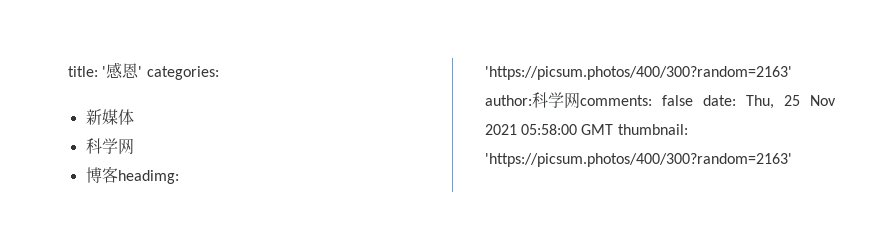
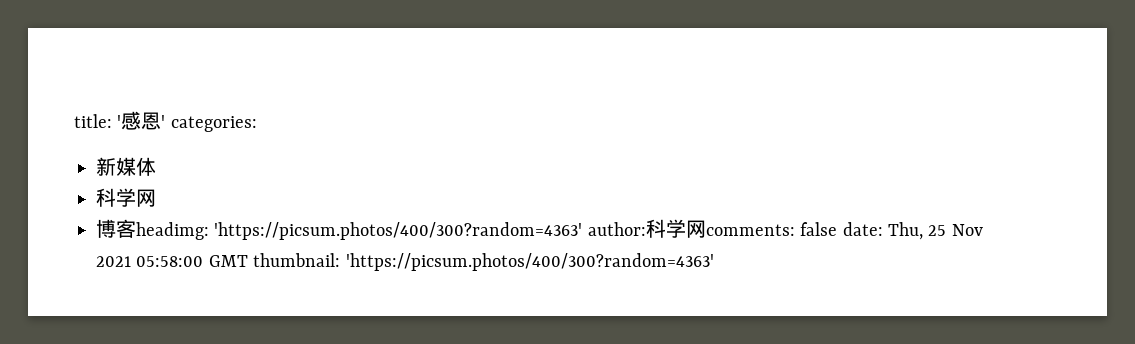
- 博客headimg: 'https://picsum.photos/400/300?random=2163' author:科学网comments: false date: Thu, 25 Nov 2021 05:58:00 GMT thumbnail: 'https://picsum.photos/400/300?random=2163'
+ 博客headimg: 'https://picsum.photos/400/300?random=4363' author:科学网comments: false date: Thu, 25 Nov 2021 05:58:00 GMT thumbnail: 'https://picsum.photos/400/300?random=4363'

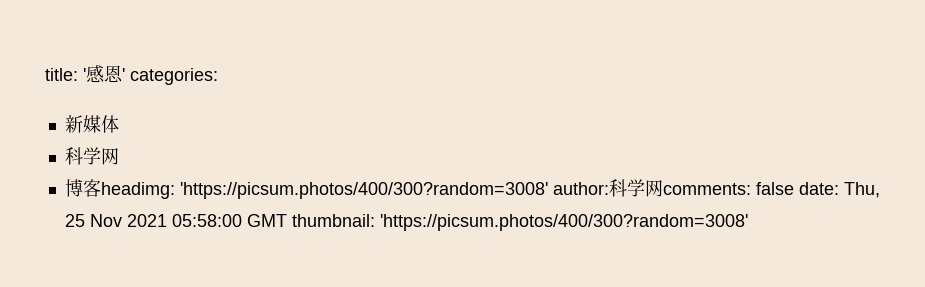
- 博客headimg: 'https://picsum.photos/400/300?random=4363' author:科学网comments: false date: Thu, 25 Nov 2021 05:58:00 GMT thumbnail: 'https://picsum.photos/400/300?random=4363'
+ 博客headimg: 'https://picsum.photos/400/300?random=3008' author:科学网comments: false date: Thu, 25 Nov 2021 05:58:00 GMT thumbnail: 'https://picsum.photos/400/300?random=3008'

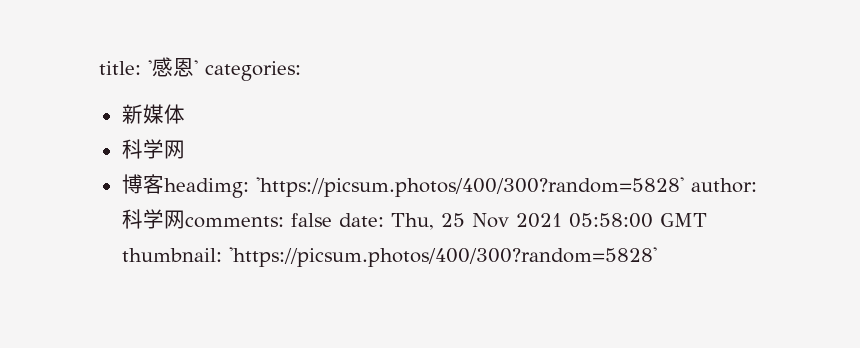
- 博客headimg: 'https://picsum.photos/400/300?random=3008' author:科学网comments: false date: Thu, 25 Nov 2021 05:58:00 GMT thumbnail: 'https://picsum.photos/400/300?random=3008'
+ 博客headimg: 'https://picsum.photos/400/300?random=5828' author:科学网comments: false date: Thu, 25 Nov 2021 05:58:00 GMT thumbnail: 'https://picsum.photos/400/300?random=5828'

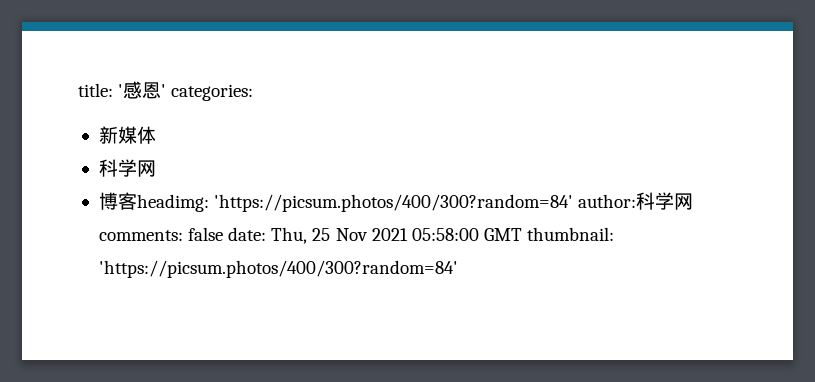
- 博客headimg: 'https://picsum.photos/400/300?random=5828' author:科学网comments: false date: Thu, 25 Nov 2021 05:58:00 GMT thumbnail: 'https://picsum.photos/400/300?random=5828'
+ 博客headimg: 'https://picsum.photos/400/300?random=84' author:科学网comments: false date: Thu, 25 Nov 2021 05:58:00 GMT thumbnail: 'https://picsum.photos/400/300?random=84'

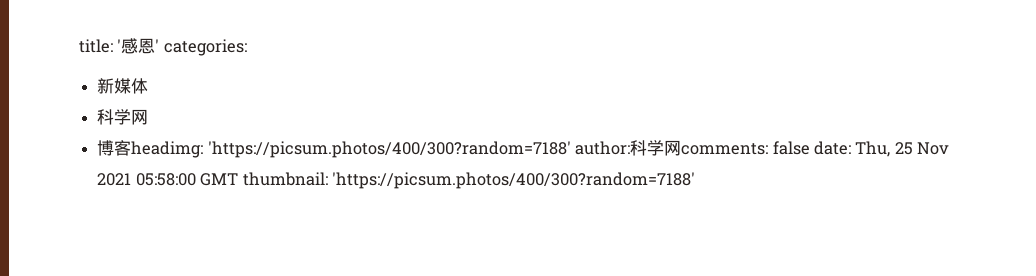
- 博客headimg: 'https://picsum.photos/400/300?random=84' author:科学网comments: false date: Thu, 25 Nov 2021 05:58:00 GMT thumbnail: 'https://picsum.photos/400/300?random=84'
+ 博客headimg: 'https://picsum.photos/400/300?random=7188' author:科学网comments: false date: Thu, 25 Nov 2021 05:58:00 GMT thumbnail: 'https://picsum.photos/400/300?random=7188'

